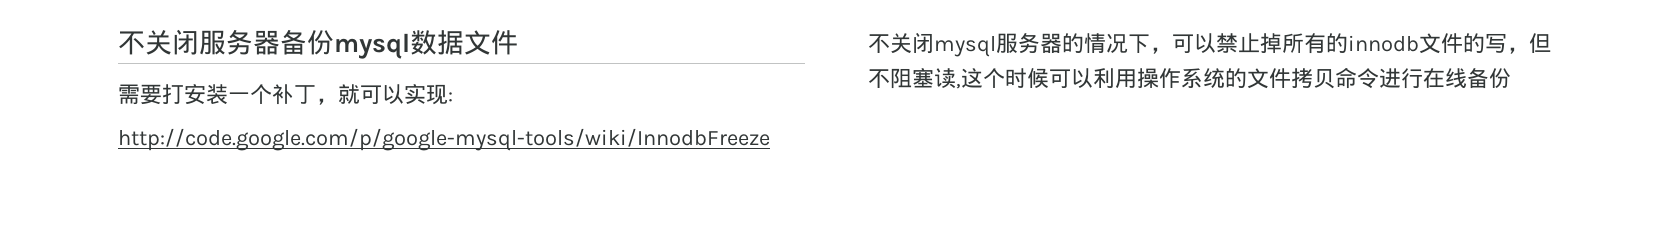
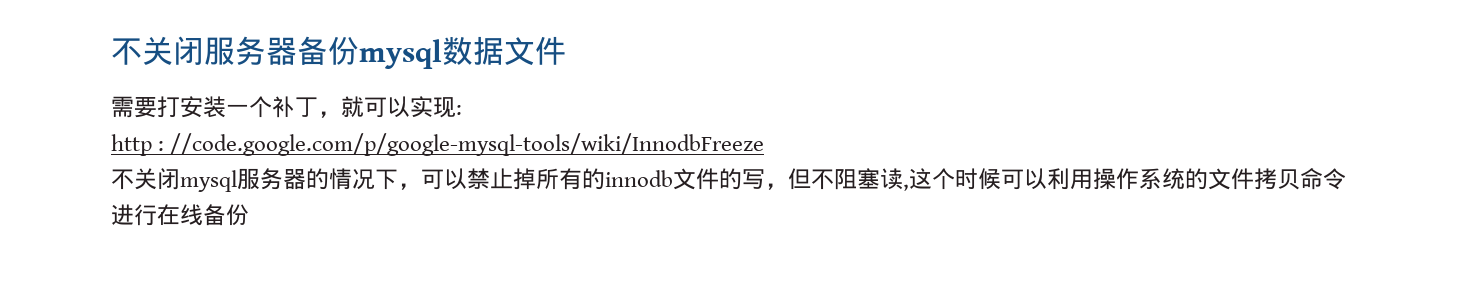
- http://code.google.com/p/google-mysql-tools/wiki/InnodbFreeze
+ http : //code.google.com/p/google-mysql-tools/wiki/InnodbFreeze

